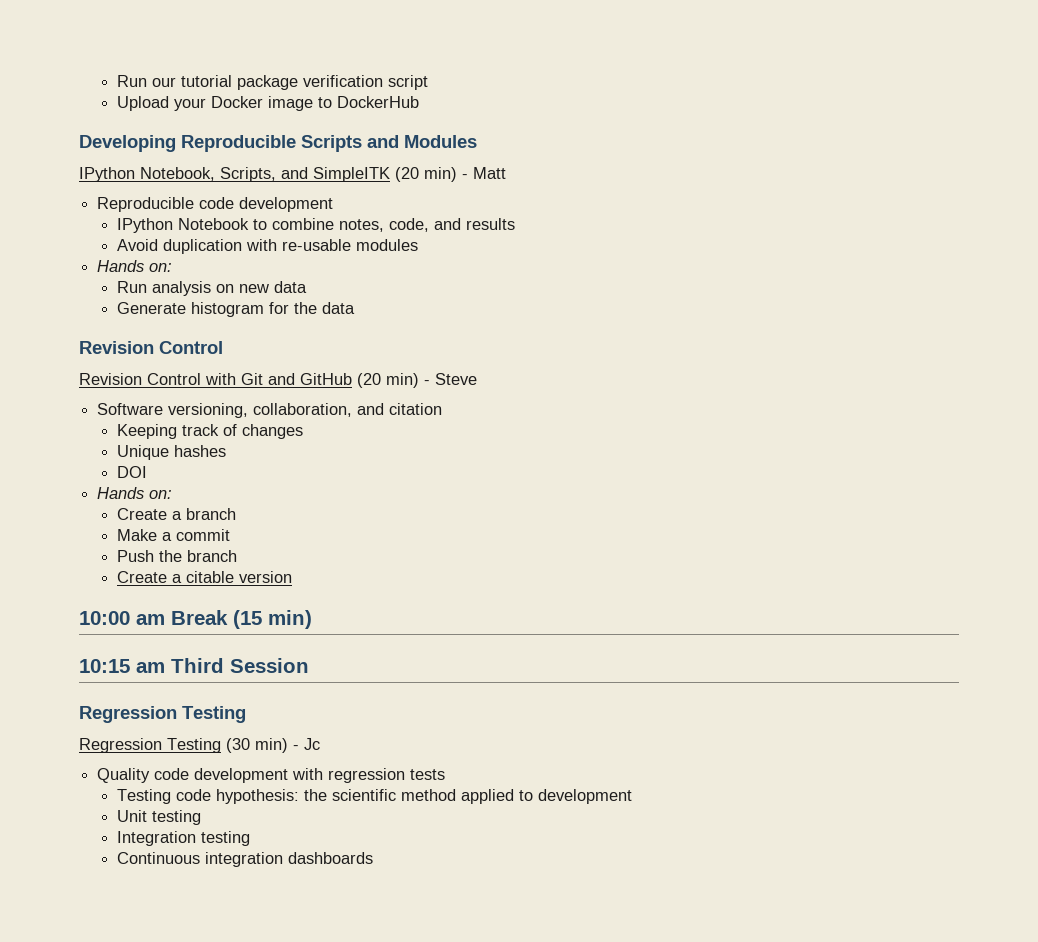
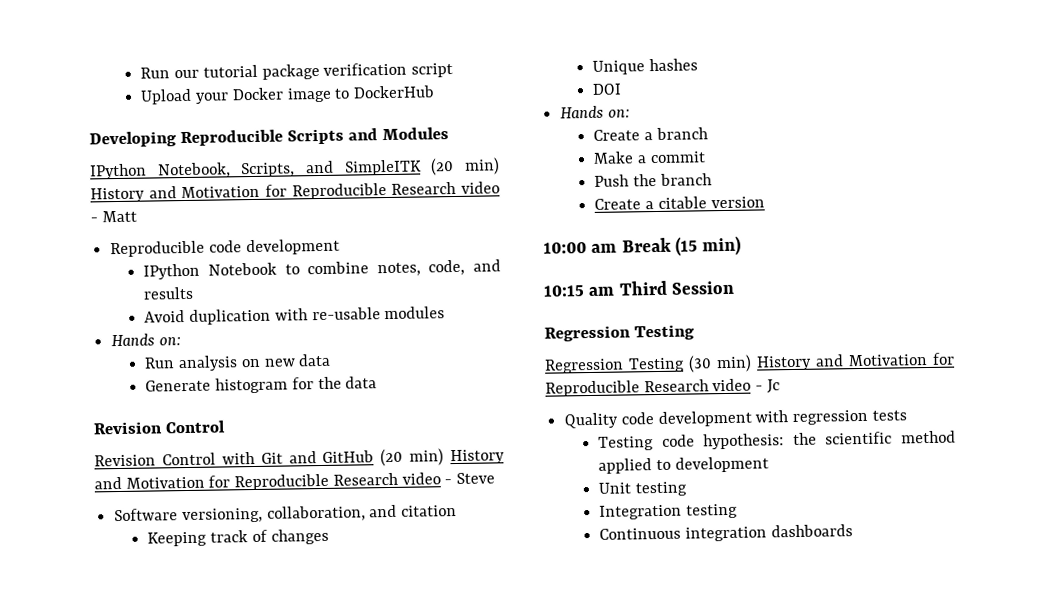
- IPython Notebook, Scripts, and SimpleITK (20 min) - Matt
+ IPython Notebook, Scripts, and SimpleITK (20 min) History and Motivation for Reproducible Research video - Matt
- Revision Control with Git and GitHub (20 min) - Steve
+ Revision Control with Git and GitHub (20 min) History and Motivation for Reproducible Research video - Steve
- Regression Testing (30 min) - Jc
+ Regression Testing (30 min) History and Motivation for Reproducible Research video - Jc

